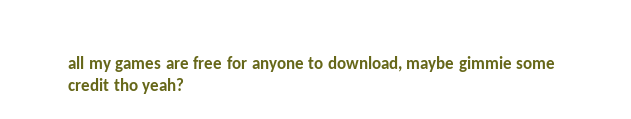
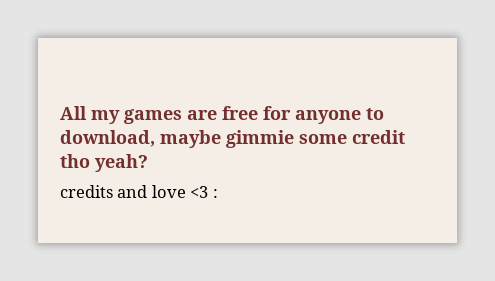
- all my games are free for anyone to download, maybe gimmie some credit tho yeah?
+ All my games are free for anyone to download, maybe gimmie some credit tho yeah?
+ credits and love <3 :

